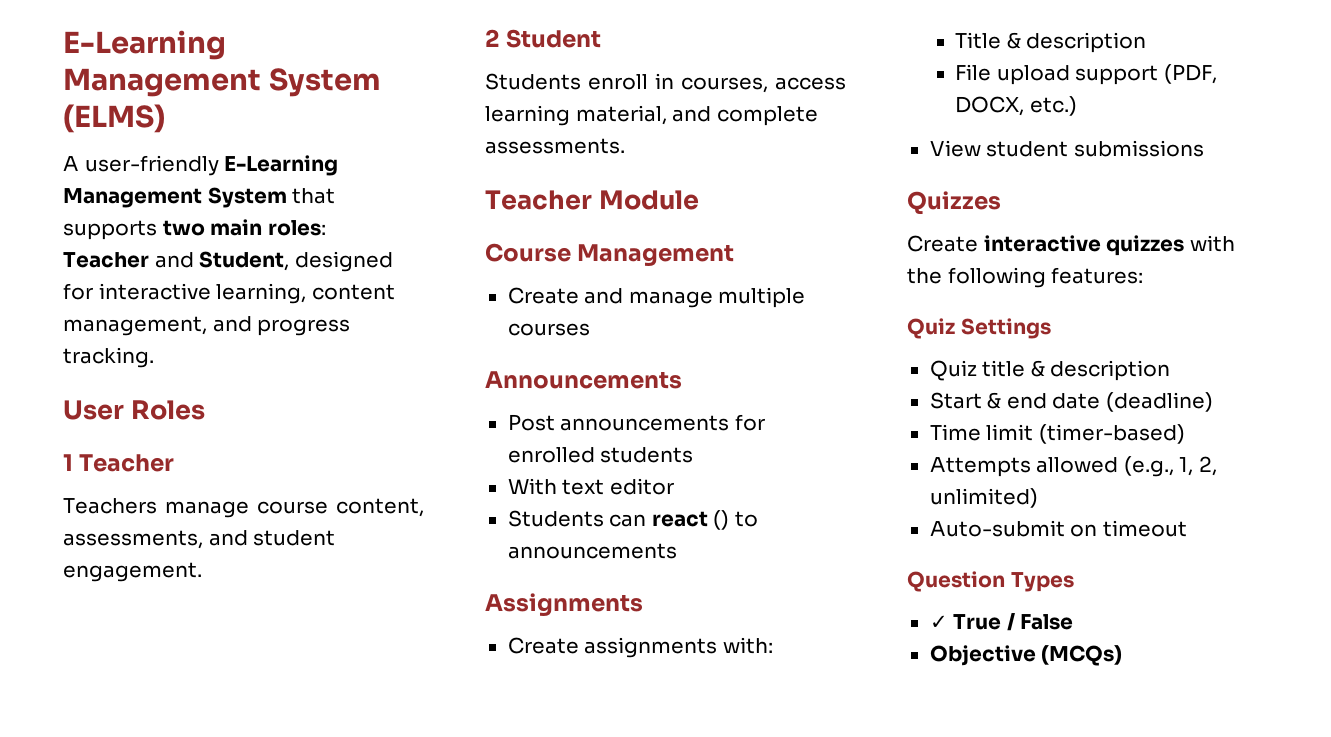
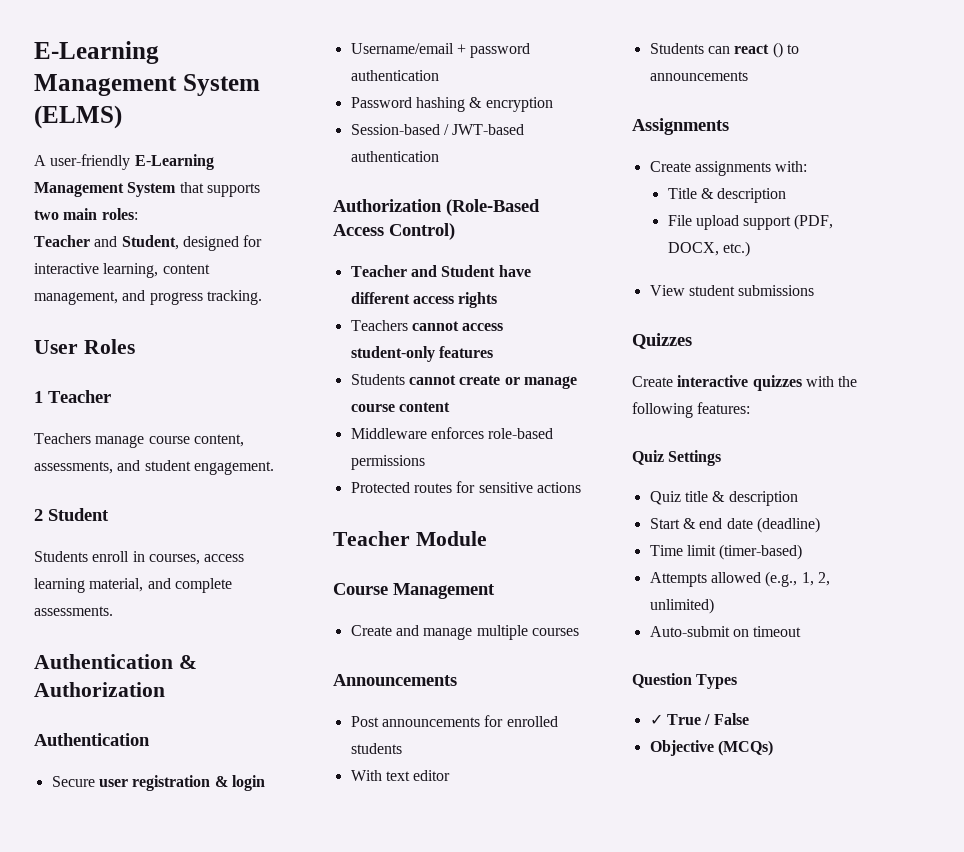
+ Authentication & Authorization
+ Authentication
+ Secure user registration & login
+ Username/email + password authentication
+ Password hashing & encryption
+ Session-based / JWT-based authentication
+ Authorization (Role-Based Access Control)
+ Teacher and Student have different access rights
+ Teachers cannot access student-only features
+ Students cannot create or manage course content
+ Middleware enforces role-based permissions
+ Protected routes for sensitive actions

